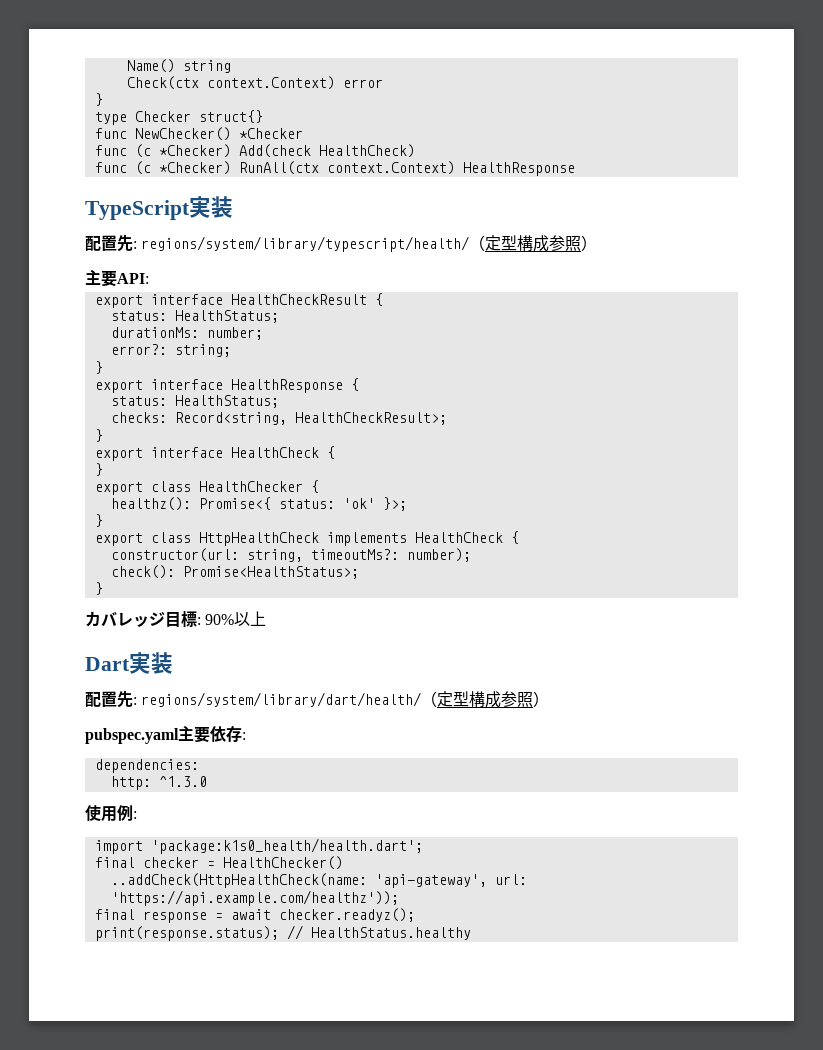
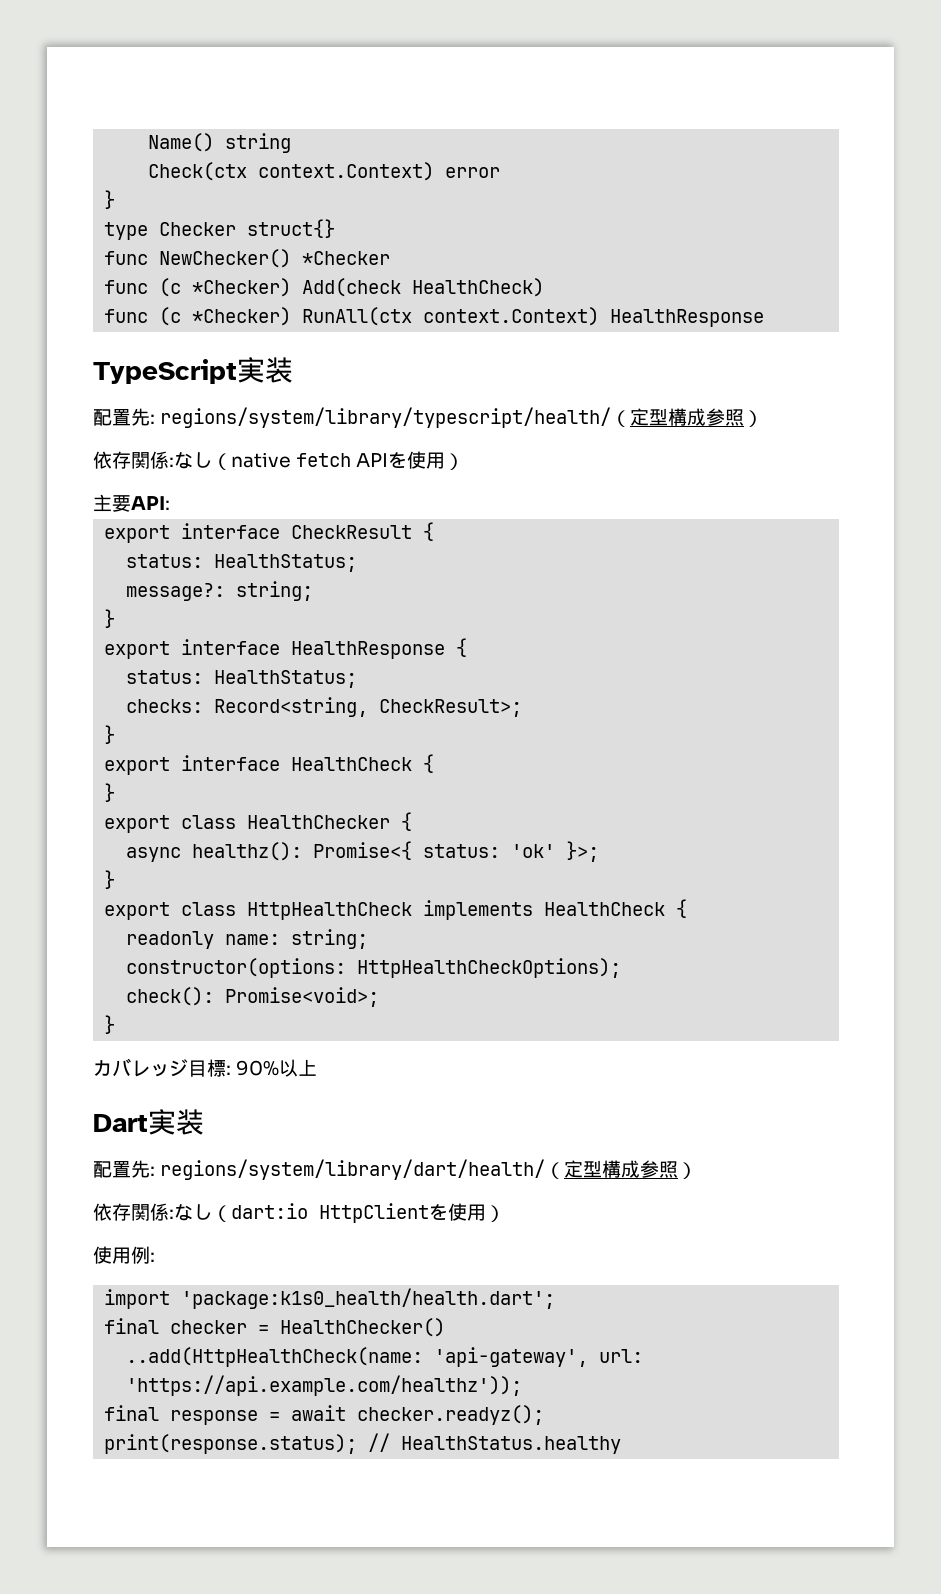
+ 依存関係:なし（native fetch APIを使用）
- export interface HealthCheckResult {
+ export interface CheckResult {
  status: HealthStatus;
- durationMs: number;
- error?: string;
+ message?: string;
- checks: Record<string, HealthCheckResult>;
+ checks: Record<string, CheckResult>;
- healthz(): Promise<{ status: 'ok' }>;
+ async healthz(): Promise<{ status: 'ok' }>;
- constructor(url: string, timeoutMs?: number);
+ readonly name: string;
+ constructor(options: HttpHealthCheckOptions);
- check(): Promise<HealthStatus>;
+ check(): Promise<void>;
- pubspec.yaml主要依存:
- dependencies:
- http: ^1.3.0
+ 依存関係:なし（dart:io HttpClientを使用）
- ..addCheck(HttpHealthCheck(name: 'api-gateway', url: 'https://api.example.com/healthz'));
+ ..add(HttpHealthCheck(name: 'api-gateway', url: 'https://api.example.com/healthz'));

